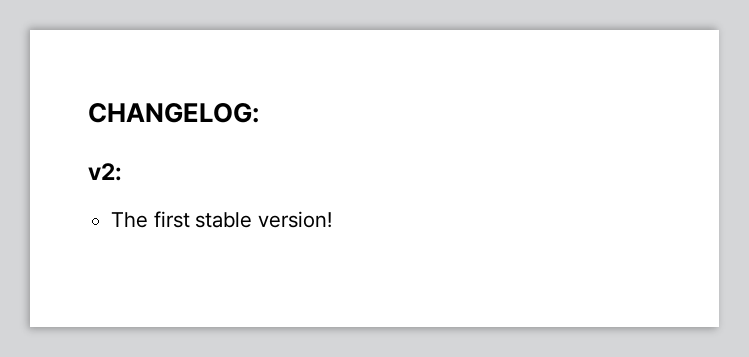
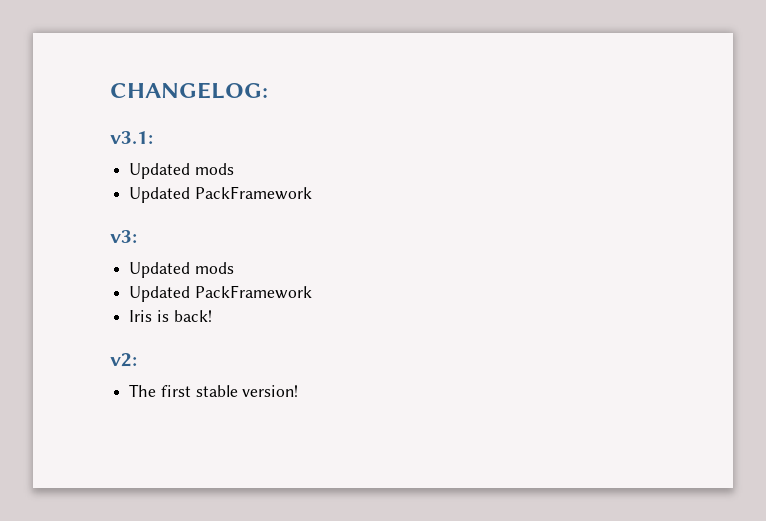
+ v3.1:
+ Updated mods
+ Updated PackFramework
+ v3:
+ Updated mods
+ Updated PackFramework
+ Iris is back!

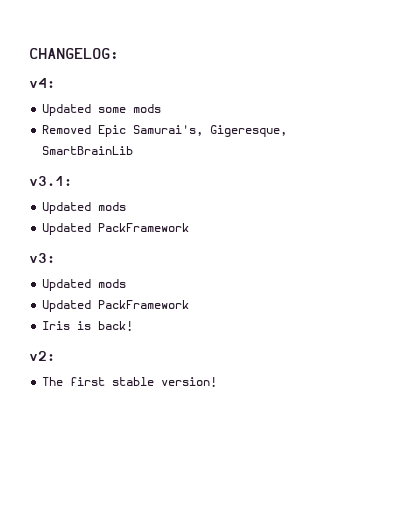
+ v4:
+ Updated some mods
+ Removed Epic Samurai's, Gigeresque, SmartBrainLib

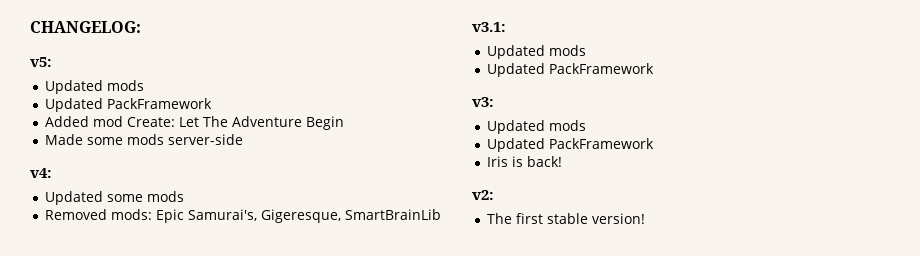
+ v5:
+ Updated mods
+ Updated PackFramework
+ Added mod Create: Let The Adventure Begin
+ Made some mods server-side
- Removed Epic Samurai's, Gigeresque, SmartBrainLib
+ Removed mods: Epic Samurai's, Gigeresque, SmartBrainLib

